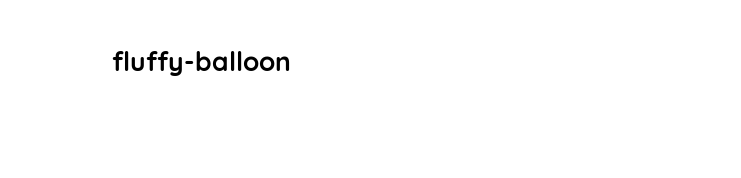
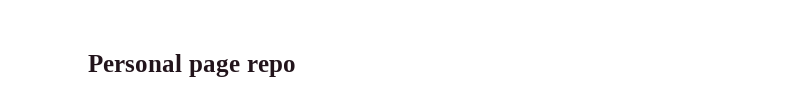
- fluffy-balloon
+ Personal page repo

